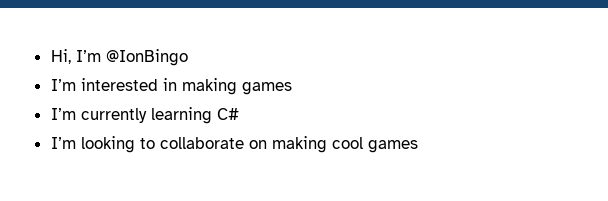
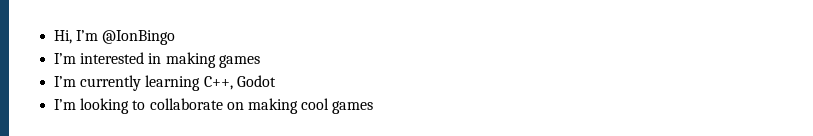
- I’m currently learning C#
+ I’m currently learning C++, Godot

